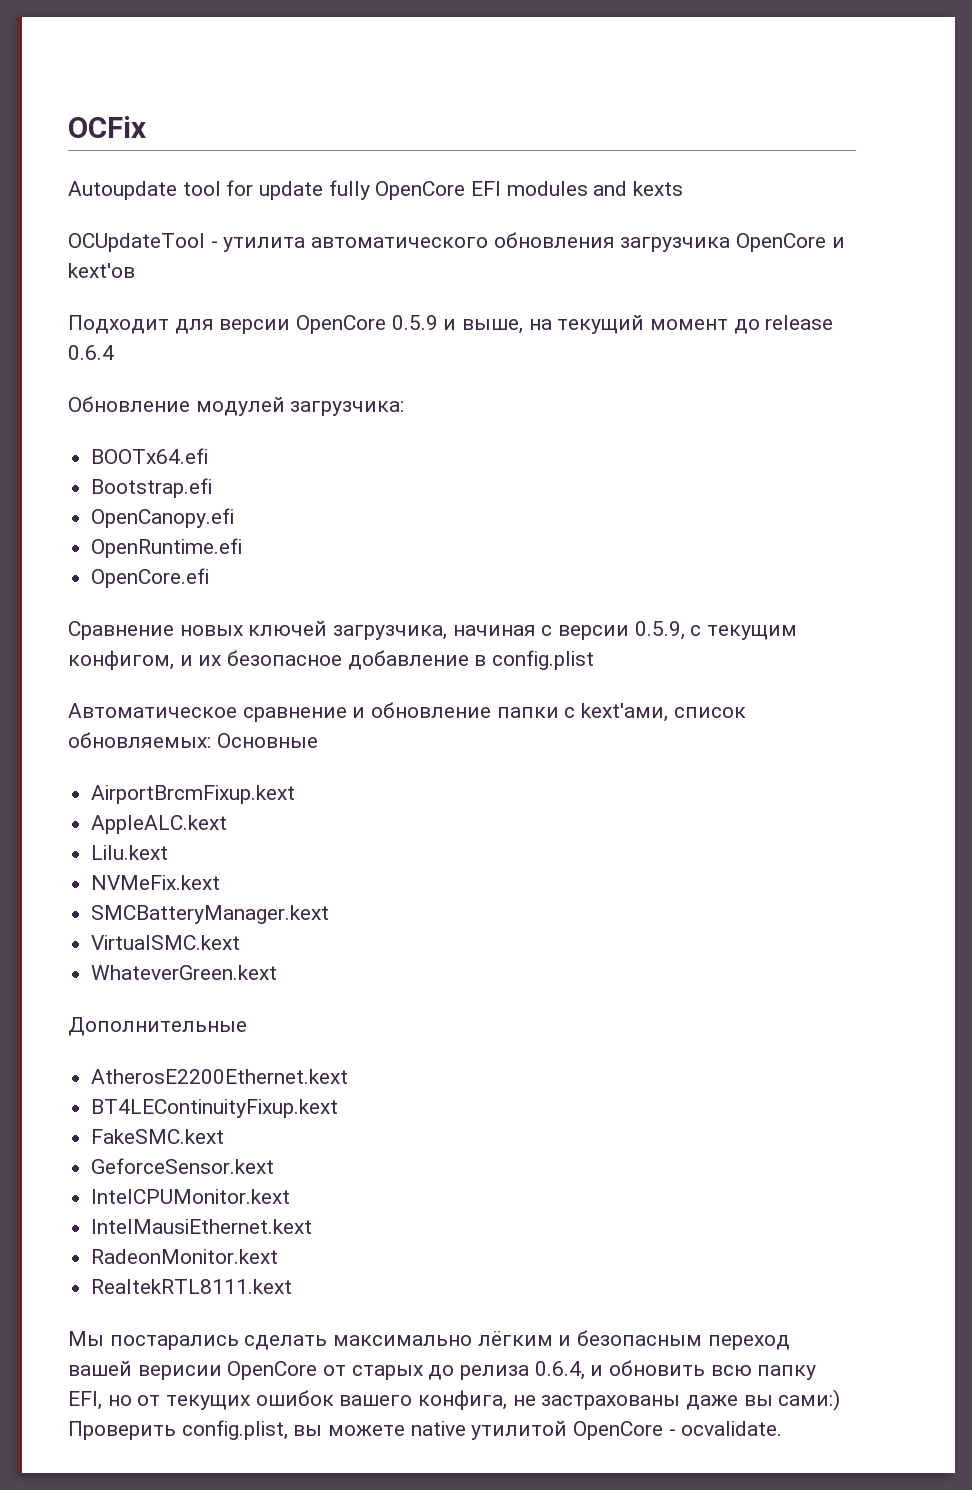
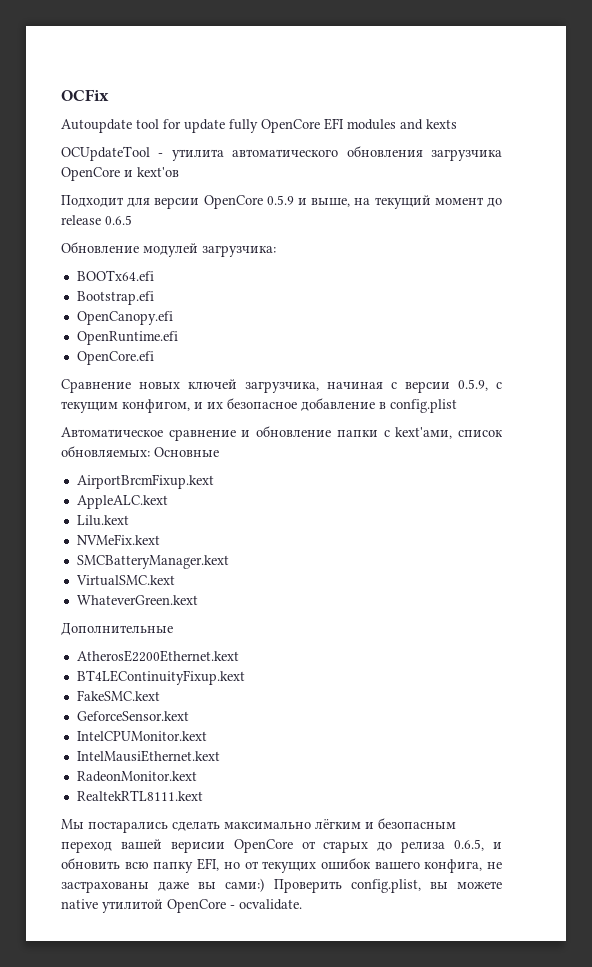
- Подходит для версии OpenCore 0.5.9 и выше, на текущий момент до release 0.6.4
+ Подходит для версии OpenCore 0.5.9 и выше, на текущий момент до release 0.6.5
- Мы постарались сделать максимально лёгким и безопасным переход вашей верисии OpenCore от старых до релиза 0.6.4, и обновить всю папку EFI, но от текущих ошибок вашего конфига, не застрахованы даже вы сами:) Проверить config.plist, вы можете native утилитой OpenCore - ocvalidate.
+ Мы постарались сделать максимально лёгким и безопасным переход вашей верисии OpenCore от старых до релиза 0.6.5, и обновить всю папку EFI, но от текущих ошибок вашего конфига, не застрахованы даже вы сами:) Проверить config.plist, вы можете native утилитой OpenCore - ocvalidate.

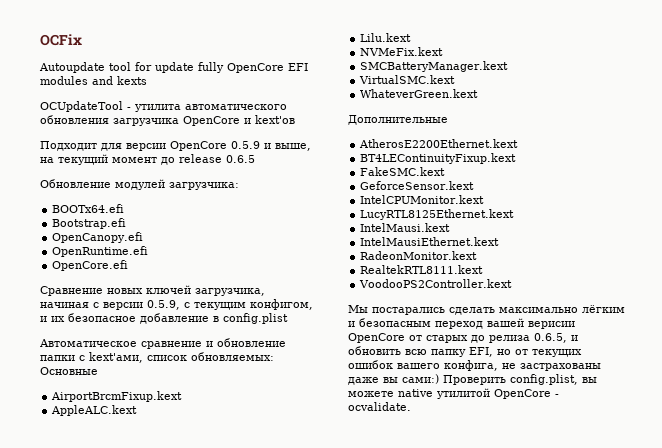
+ LucyRTL8125Ethernet.kext
+ IntelMausi.kext
+ VoodooPS2Controller.kext

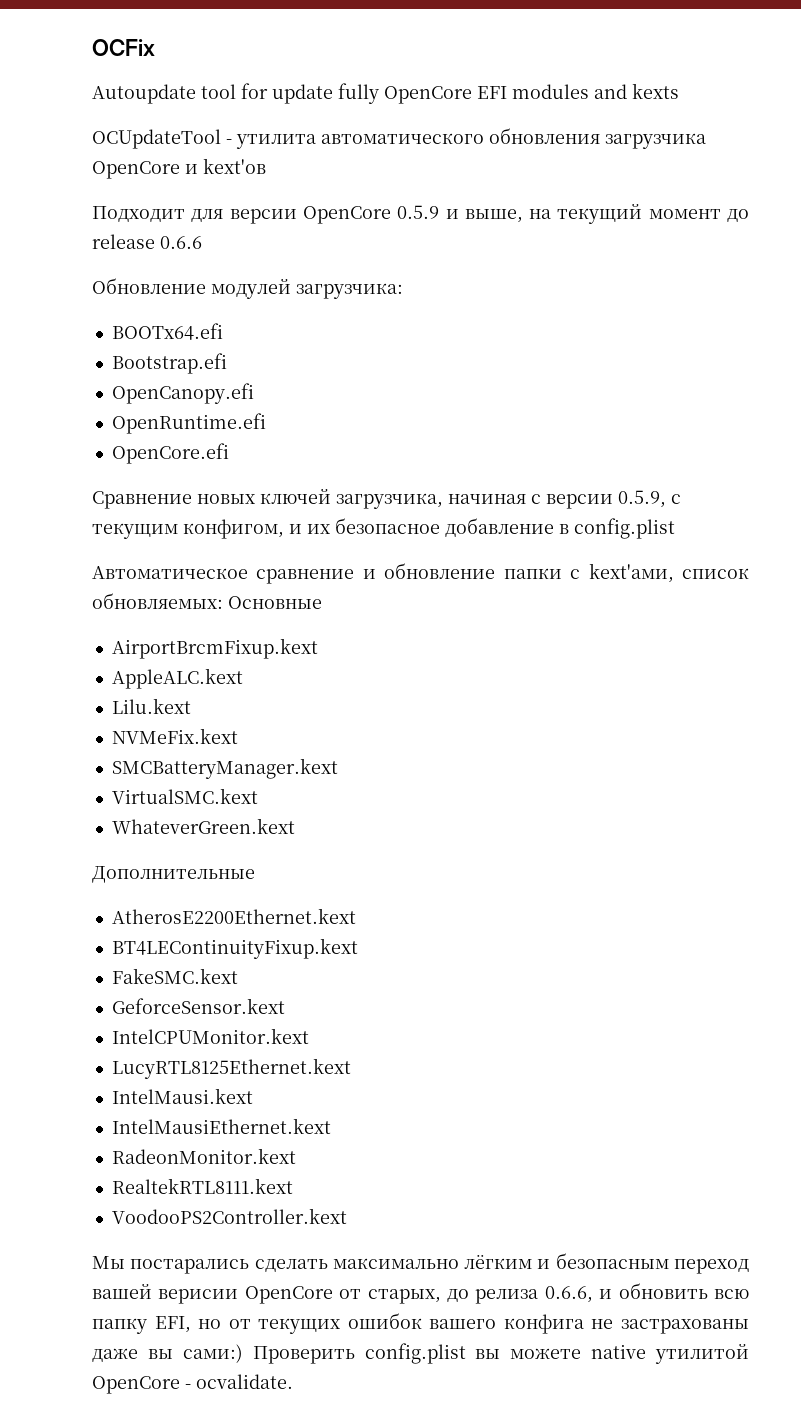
- Подходит для версии OpenCore 0.5.9 и выше, на текущий момент до release 0.6.5
+ Подходит для версии OpenCore 0.5.9 и выше, на текущий момент до release 0.6.6
- Мы постарались сделать максимально лёгким и безопасным переход вашей верисии OpenCore от старых до релиза 0.6.5, и обновить всю папку EFI, но от текущих ошибок вашего конфига, не застрахованы даже вы сами:) Проверить config.plist, вы можете native утилитой OpenCore - ocvalidate.
+ Мы постарались сделать максимально лёгким и безопасным переход вашей верисии OpenCore от старых, до релиза 0.6.6, и обновить всю папку EFI, но от текущих ошибок вашего конфига не застрахованы даже вы сами:) Проверить config.plist вы можете native утилитой OpenCore - ocvalidate.

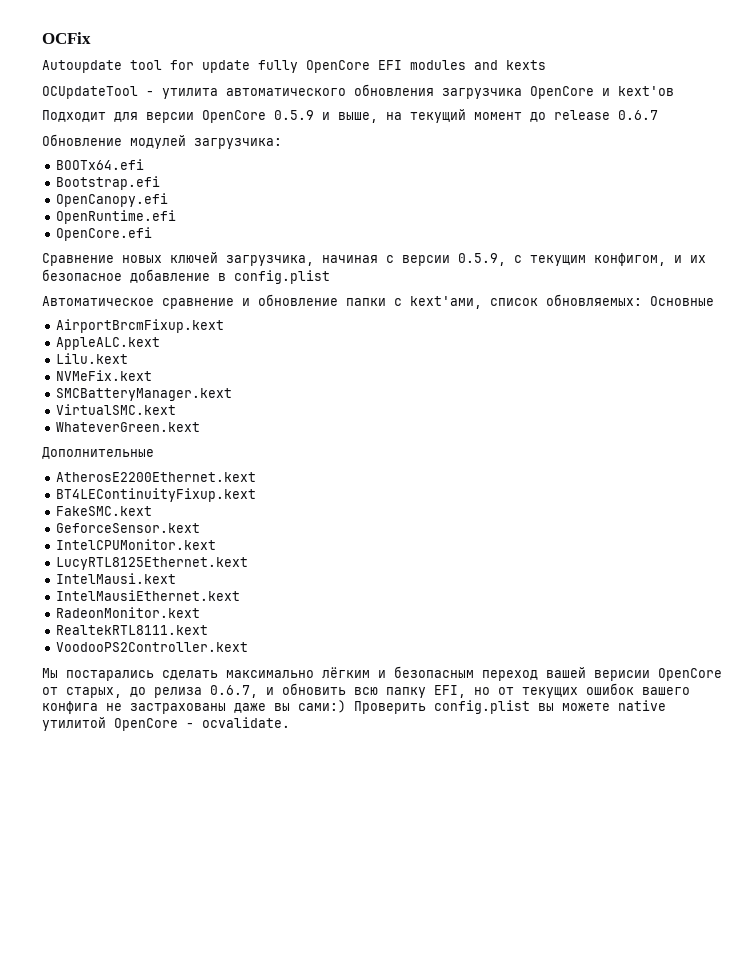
- Подходит для версии OpenCore 0.5.9 и выше, на текущий момент до release 0.6.6
+ Подходит для версии OpenCore 0.5.9 и выше, на текущий момент до release 0.6.7
- Мы постарались сделать максимально лёгким и безопасным переход вашей верисии OpenCore от старых, до релиза 0.6.6, и обновить всю папку EFI, но от текущих ошибок вашего конфига не застрахованы даже вы сами:) Проверить config.plist вы можете native утилитой OpenCore - ocvalidate.
+ Мы постарались сделать максимально лёгким и безопасным переход вашей верисии OpenCore от старых, до релиза 0.6.7, и обновить всю папку EFI, но от текущих ошибок вашего конфига не застрахованы даже вы сами:) Проверить config.plist вы можете native утилитой OpenCore - ocvalidate.

